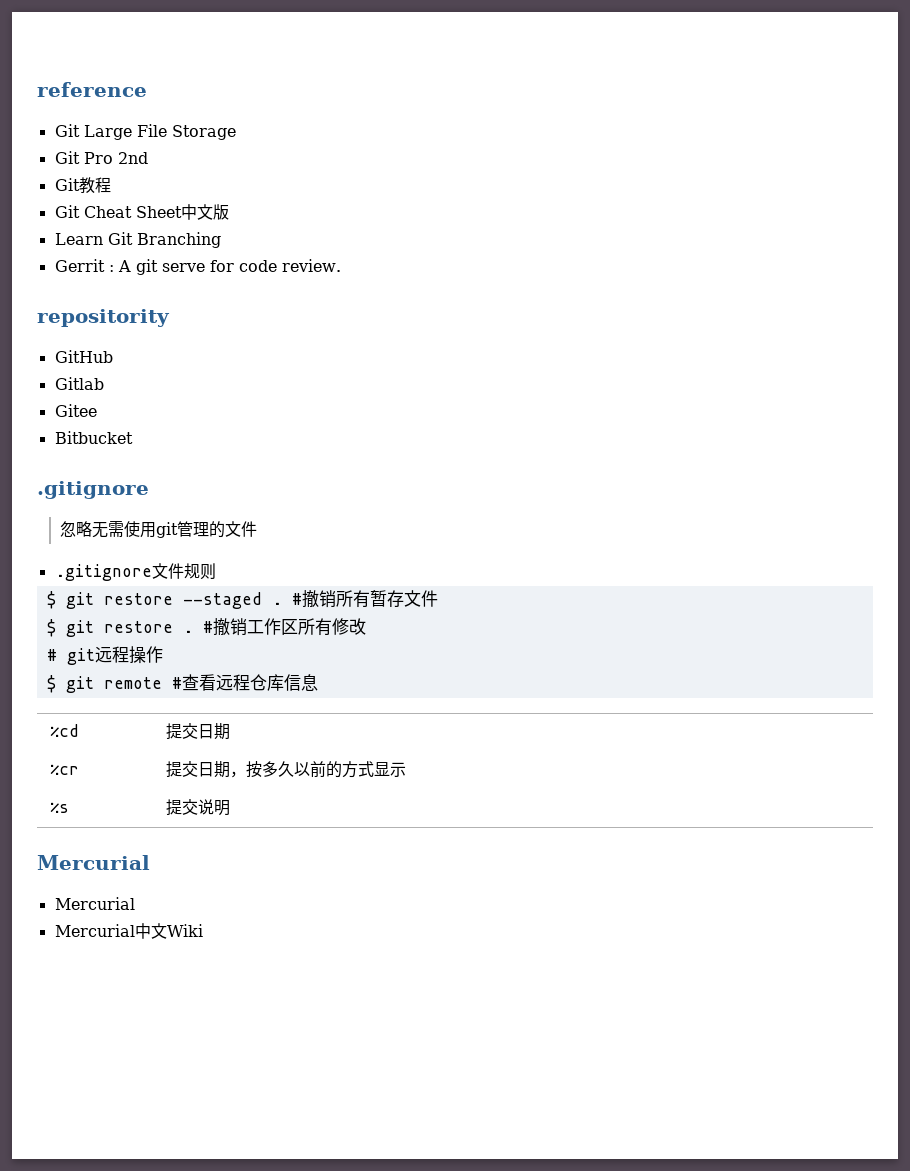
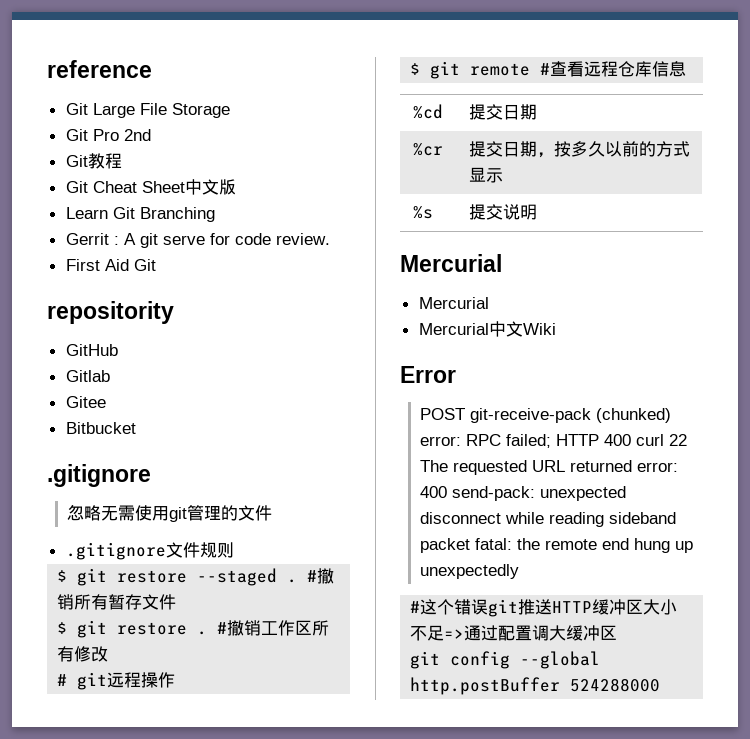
+ First Aid Git
+ Error
+ POST git-receive-pack (chunked) error: RPC failed; HTTP 400 curl 22 The requested URL returned error: 400 send-pack: unexpected disconnect while reading sideband packet fatal: the remote end hung up unexpectedly
+ #这个错误git推送HTTP缓冲区大小不足=>通过配置调大缓冲区
+ git config --global http.postBuffer 524288000

